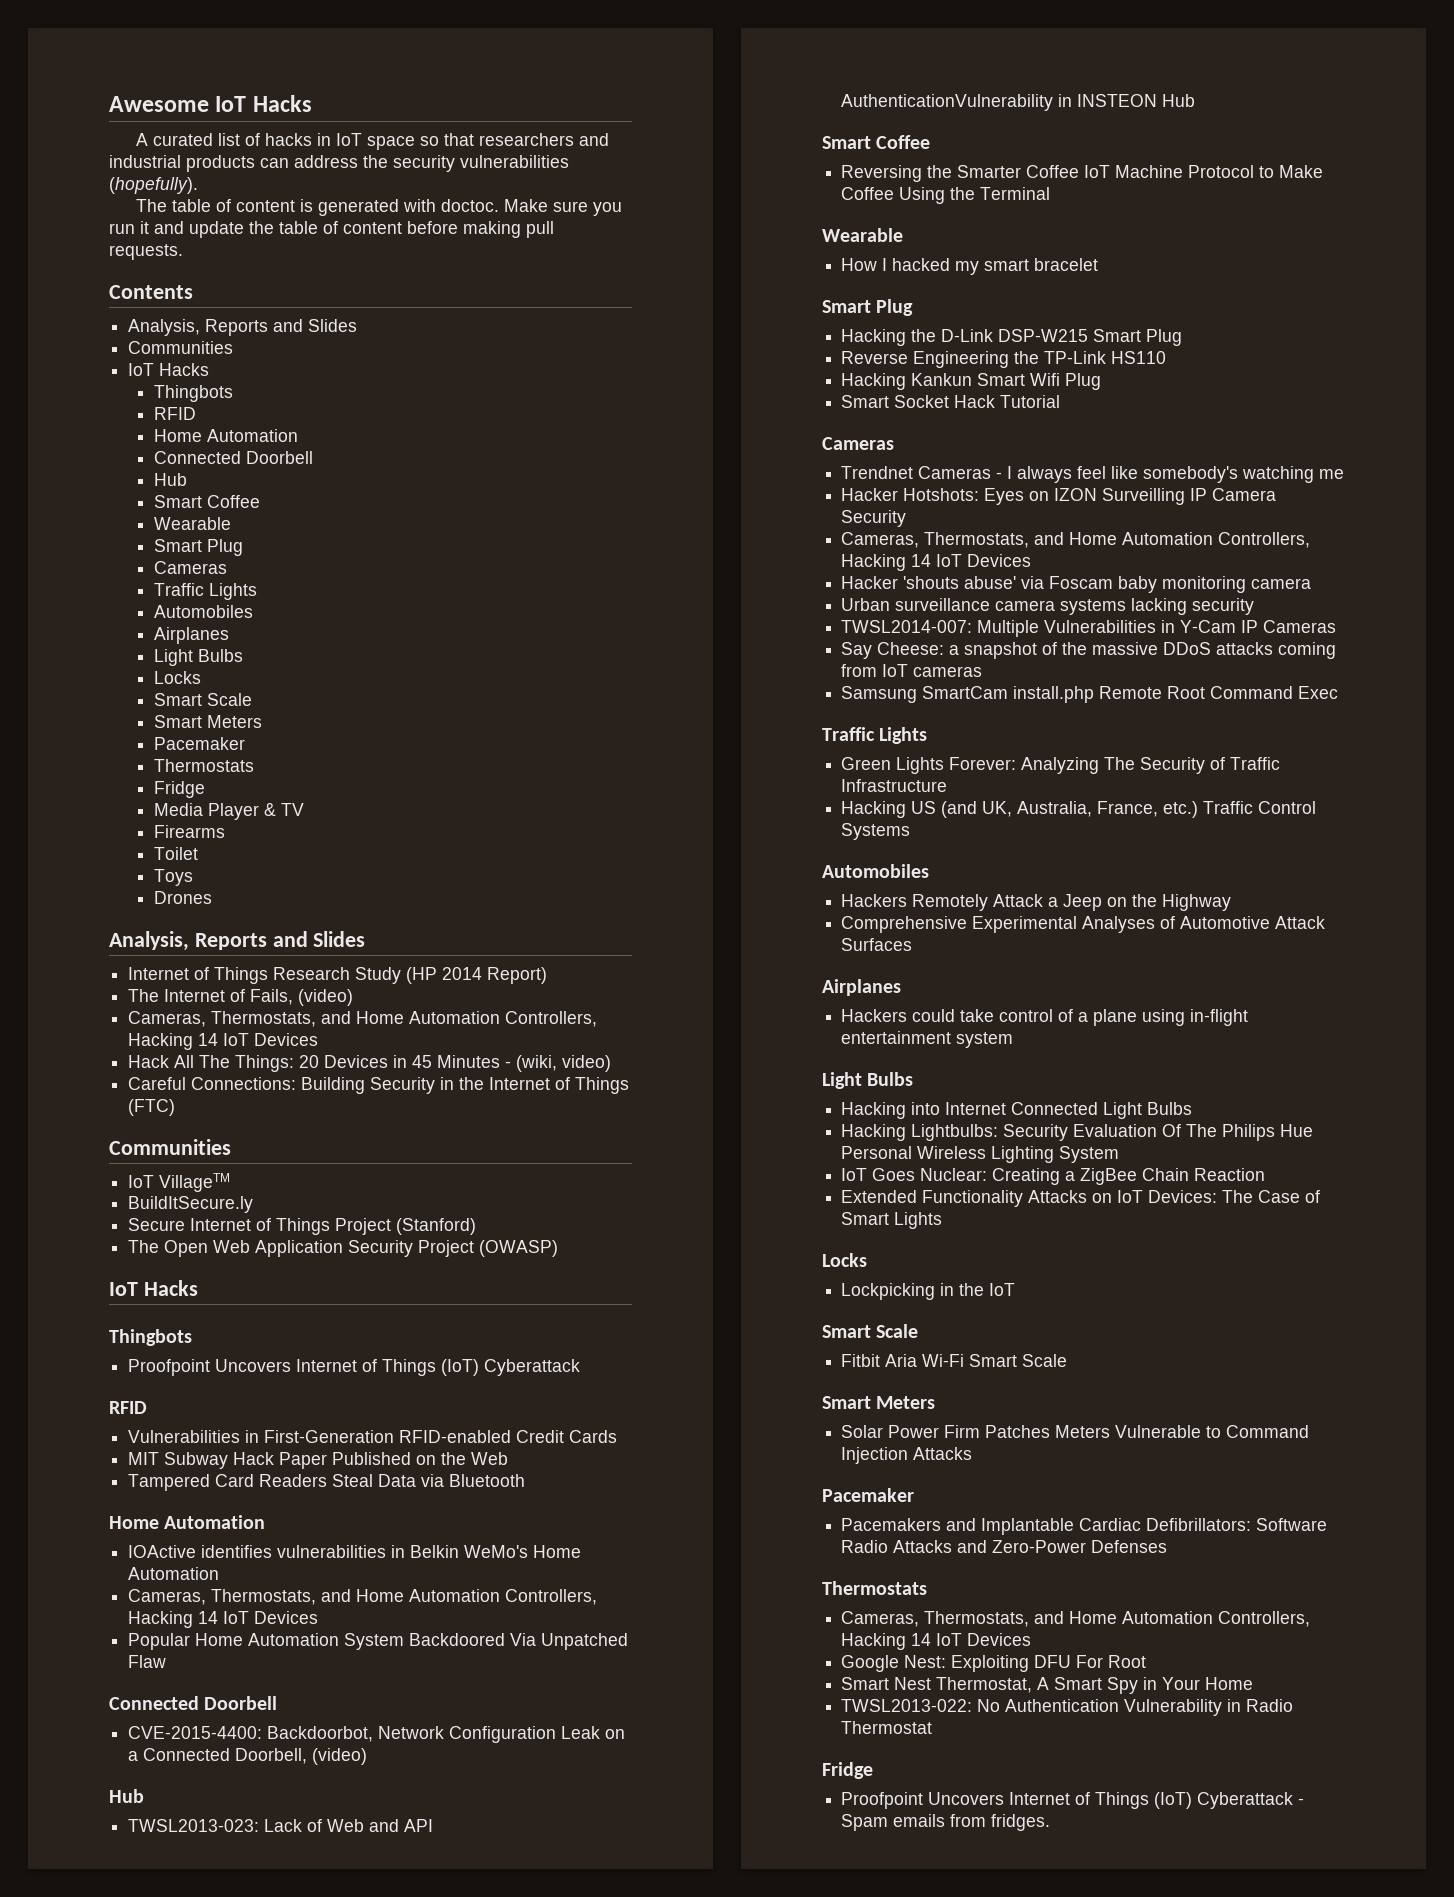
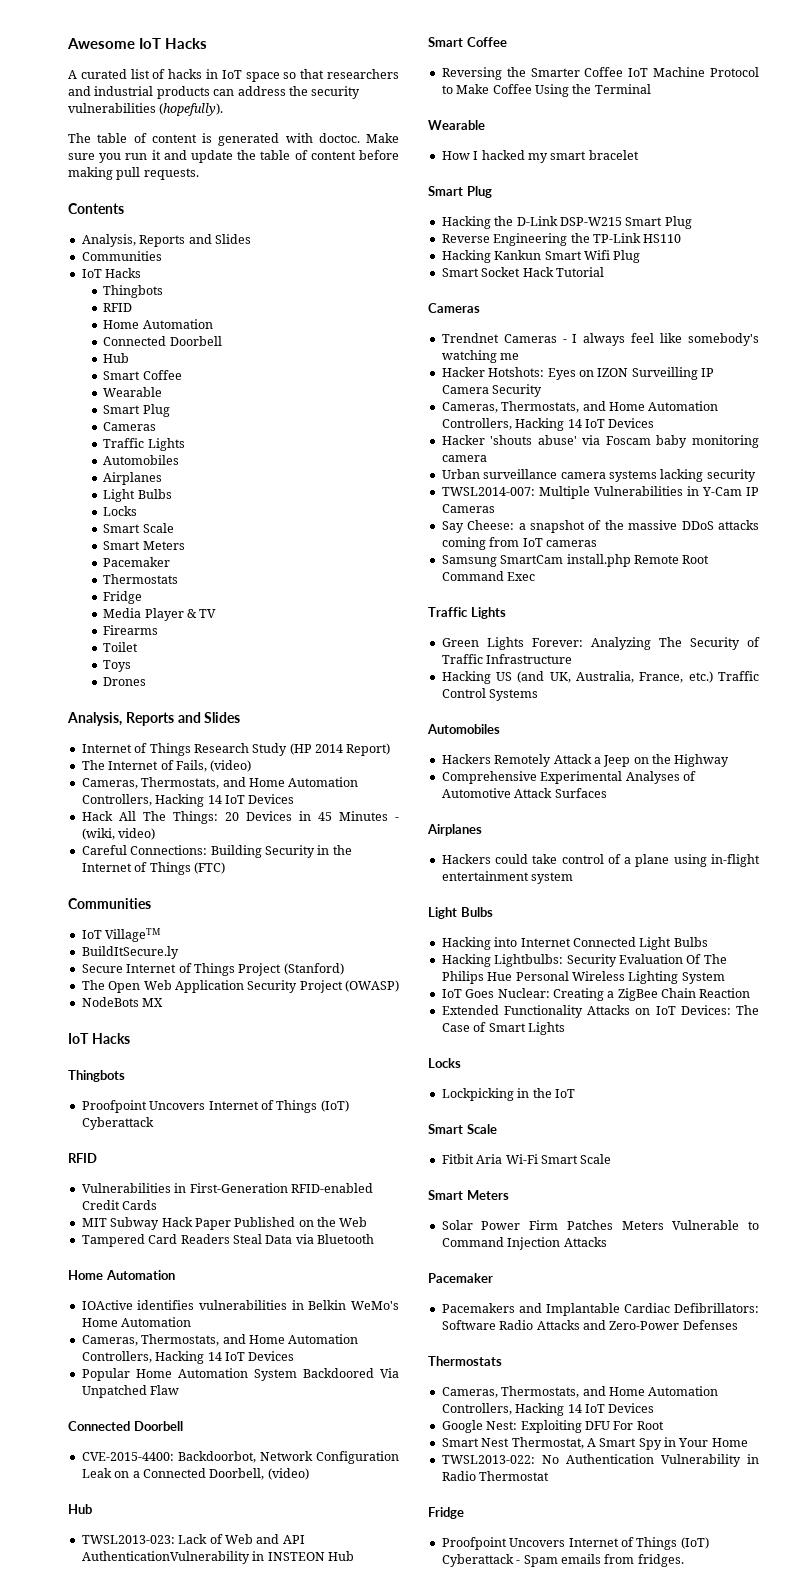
+ NodeBots MX

